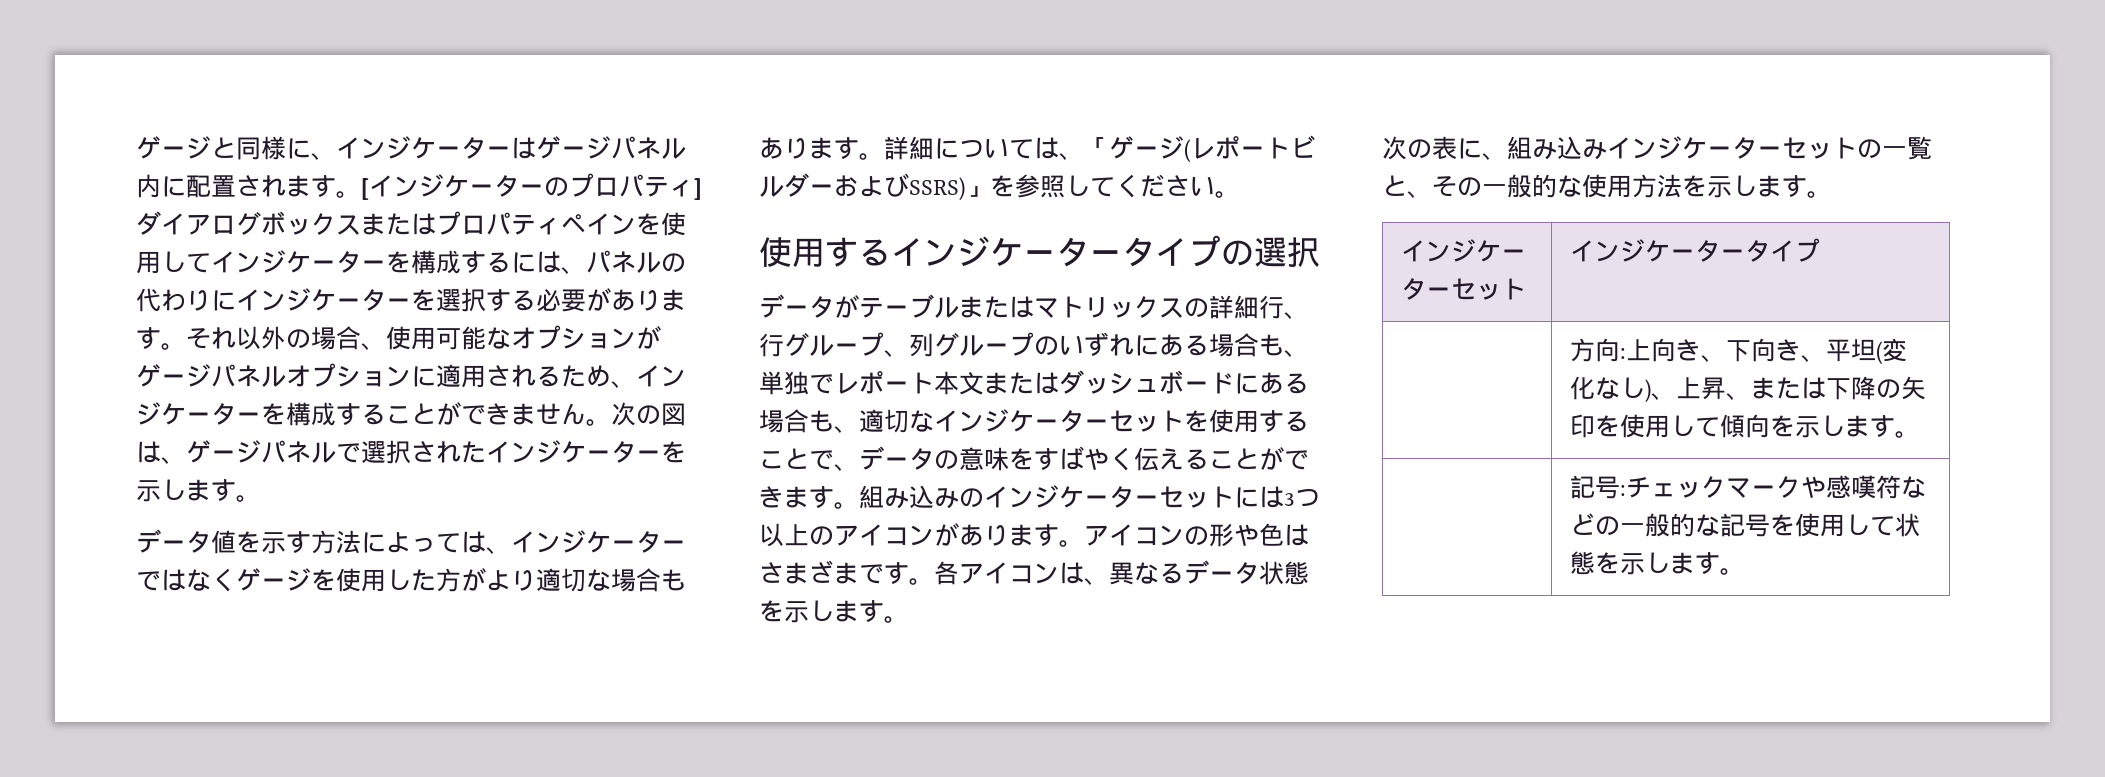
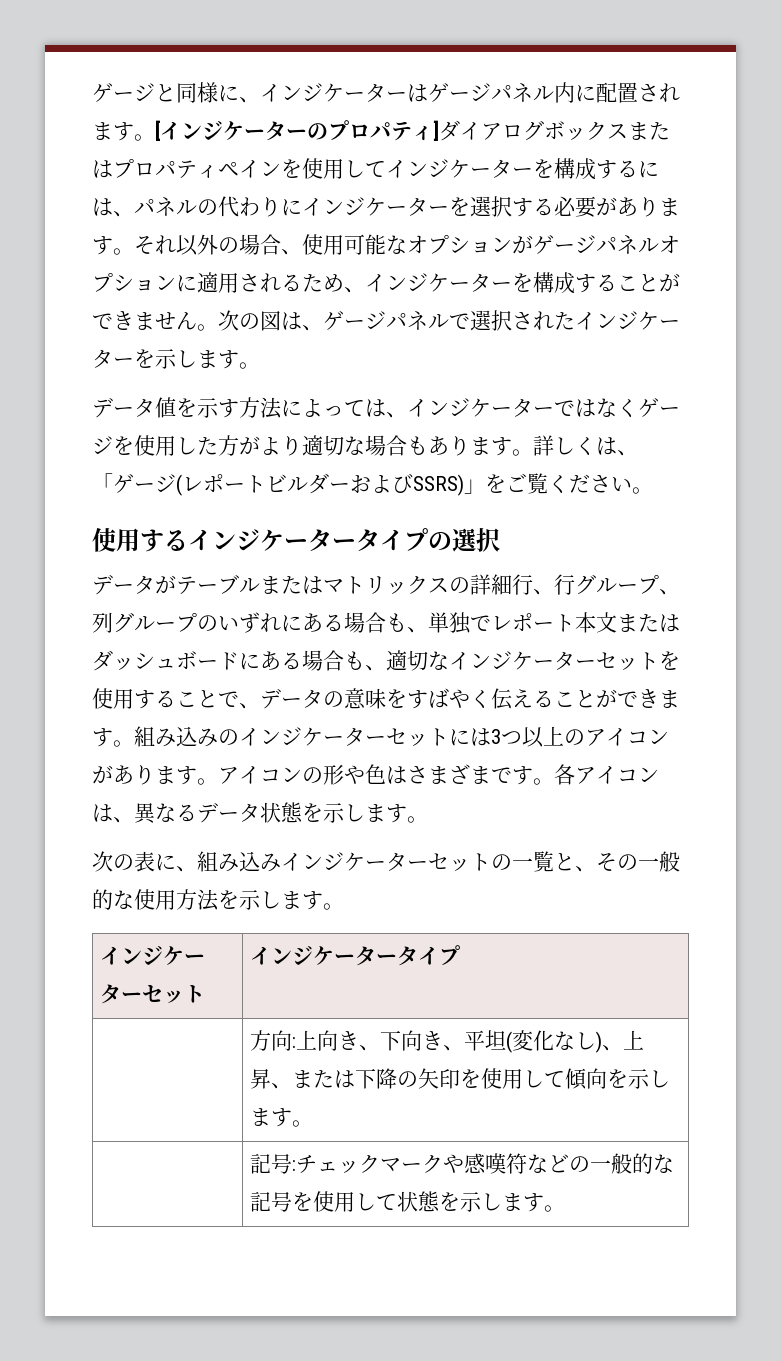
- 詳細については、「ゲージ(レポートビルダーおよびSSRS)」を参照してください。
+ 詳しくは、「ゲージ(レポートビルダーおよびSSRS)」をご覧ください。

